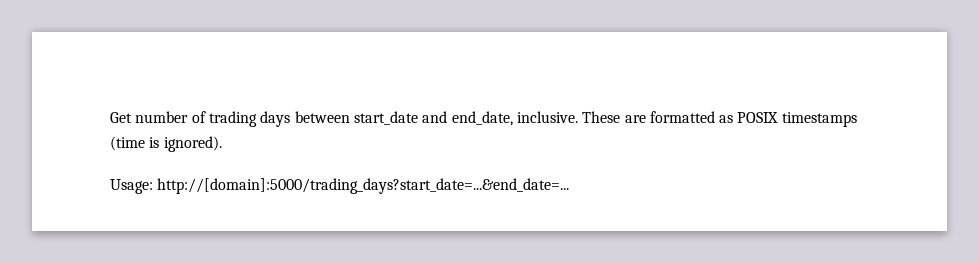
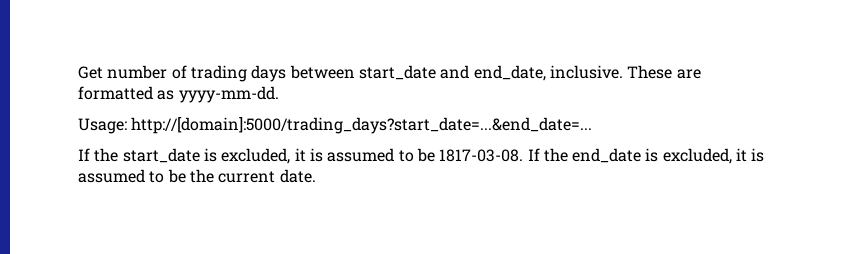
- These are formatted as POSIX timestamps (time is ignored).
+ These are formatted as yyyy-mm-dd.
  Usage: http://[domain]:5000/trading_days?start_date=...&end_date=...
+ If the start_date is excluded, it is assumed to be 1817-03-08. If the end_date is excluded, it is assumed to be the current date.

